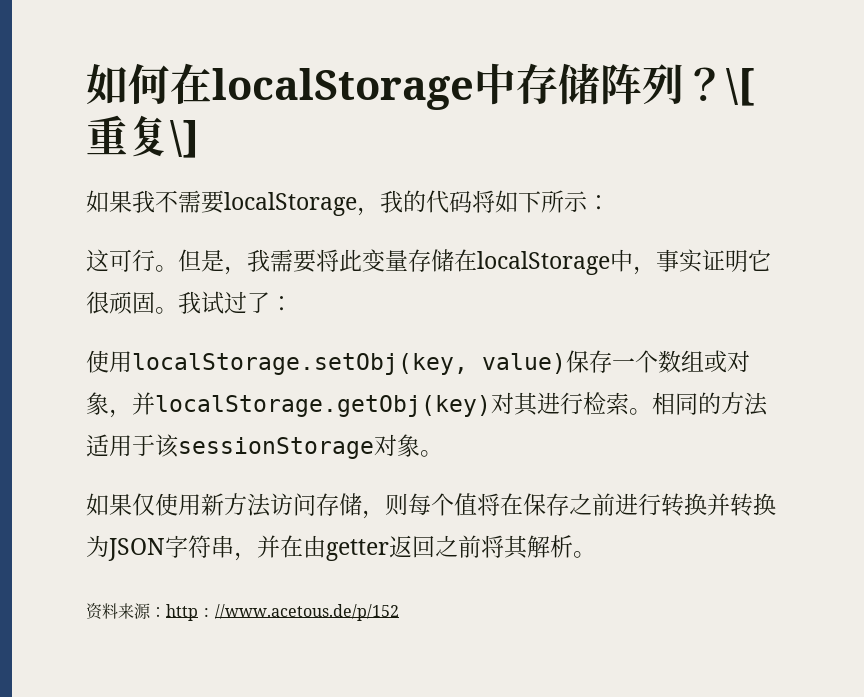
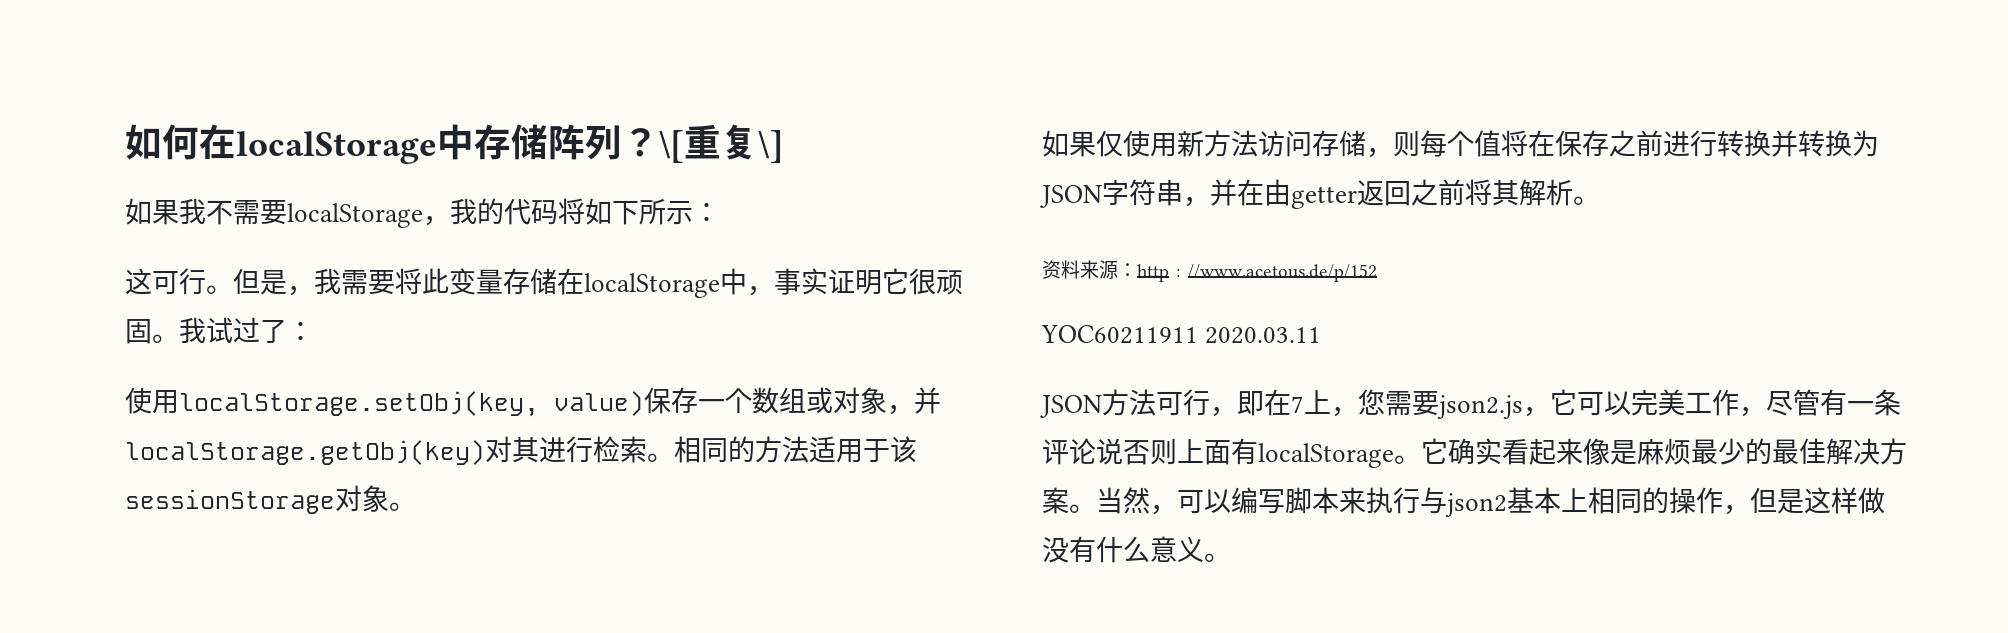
+ YOC60211911 2020.03.11
+ JSON方法可行，即在7上，您需要json2.js，它可以完美工作，尽管有一条评论说否则上面有localStorage。它确实看起来像是麻烦最少的最佳解决方案。当然，可以编写脚本来执行与json2基本上相同的操作，但是这样做没有什么意义。

